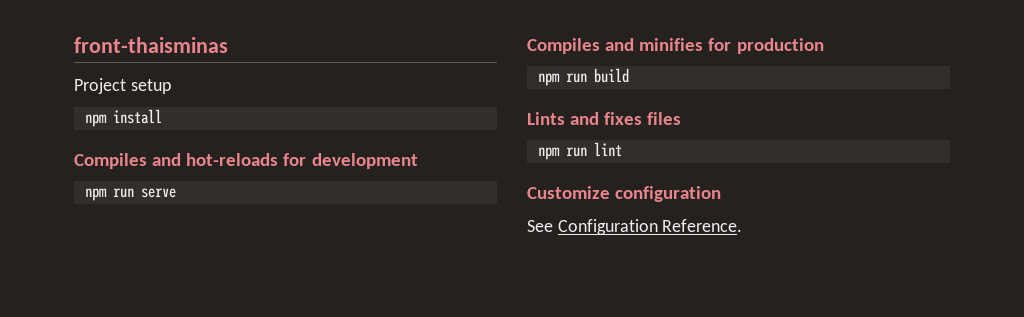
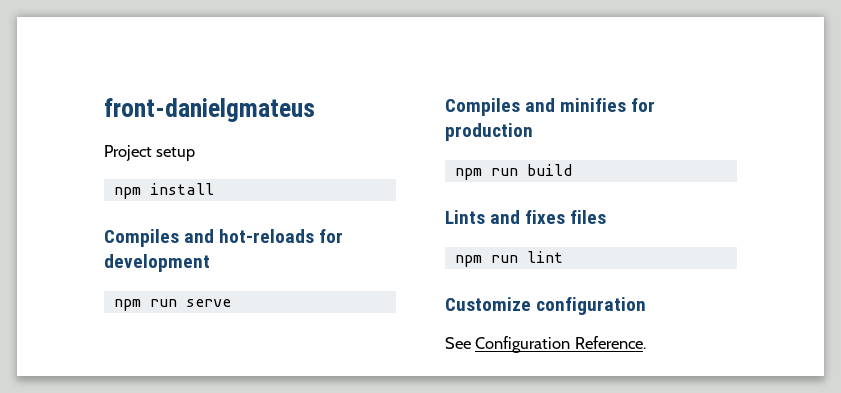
- front-thaisminas
+ front-danielgmateus

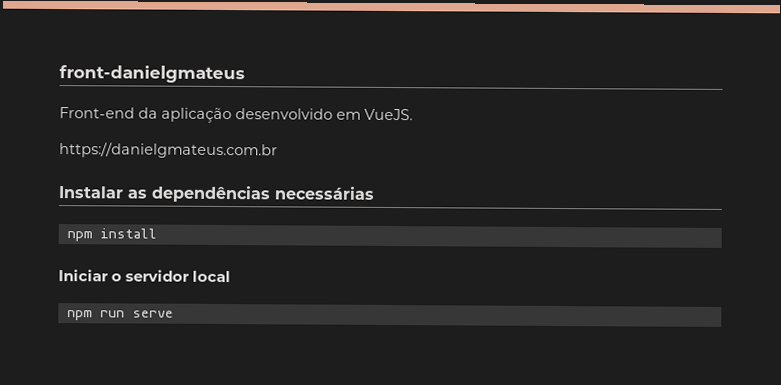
- Project setup
+ Front-end da aplicação desenvolvido em VueJS.
+ https://danielgmateus.com.br
+ Instalar as dependências necessárias
  npm install
- Compiles and hot-reloads for development
+ Iniciar o servidor local
  npm run serve
- Compiles and minifies for production
- npm run build
- Lints and fixes files
- npm run lint
- Customize configuration
- See Configuration Reference.

